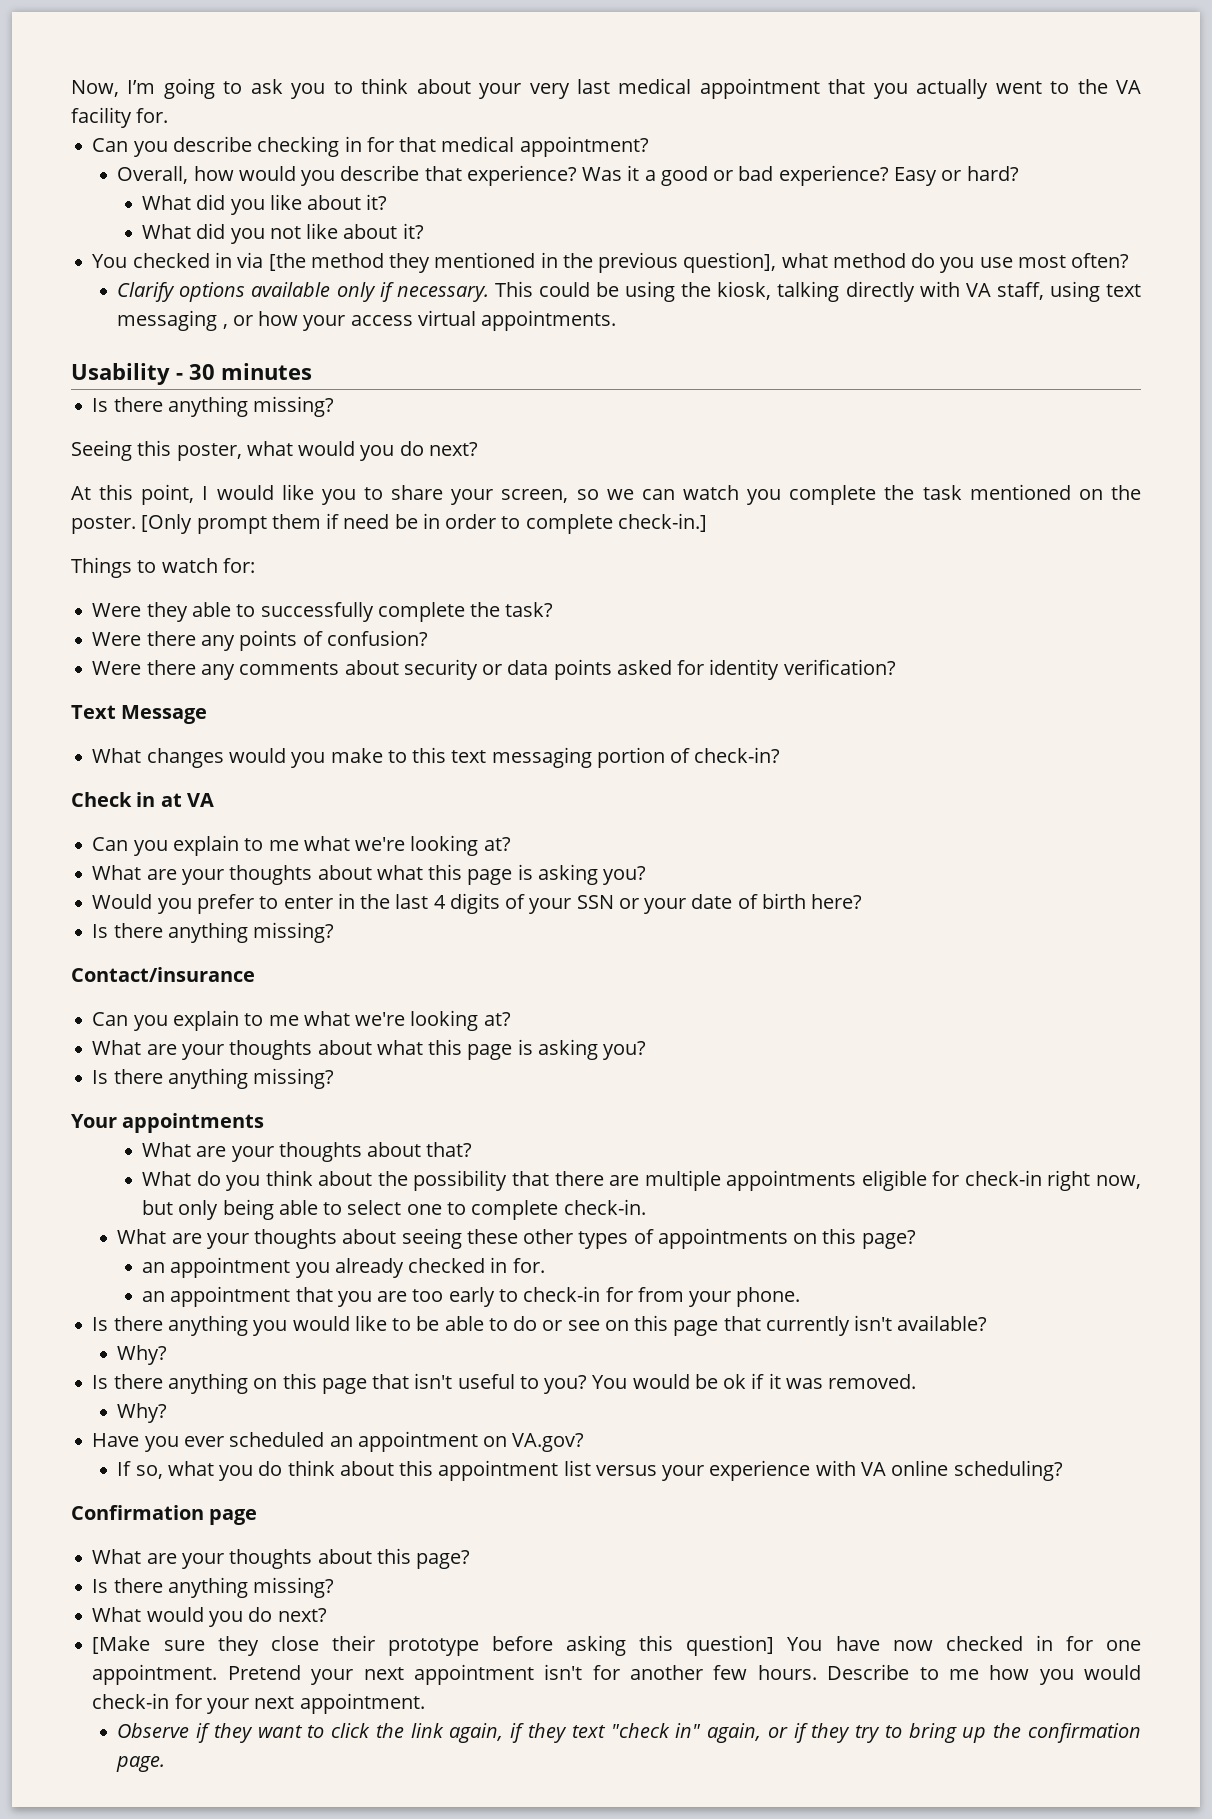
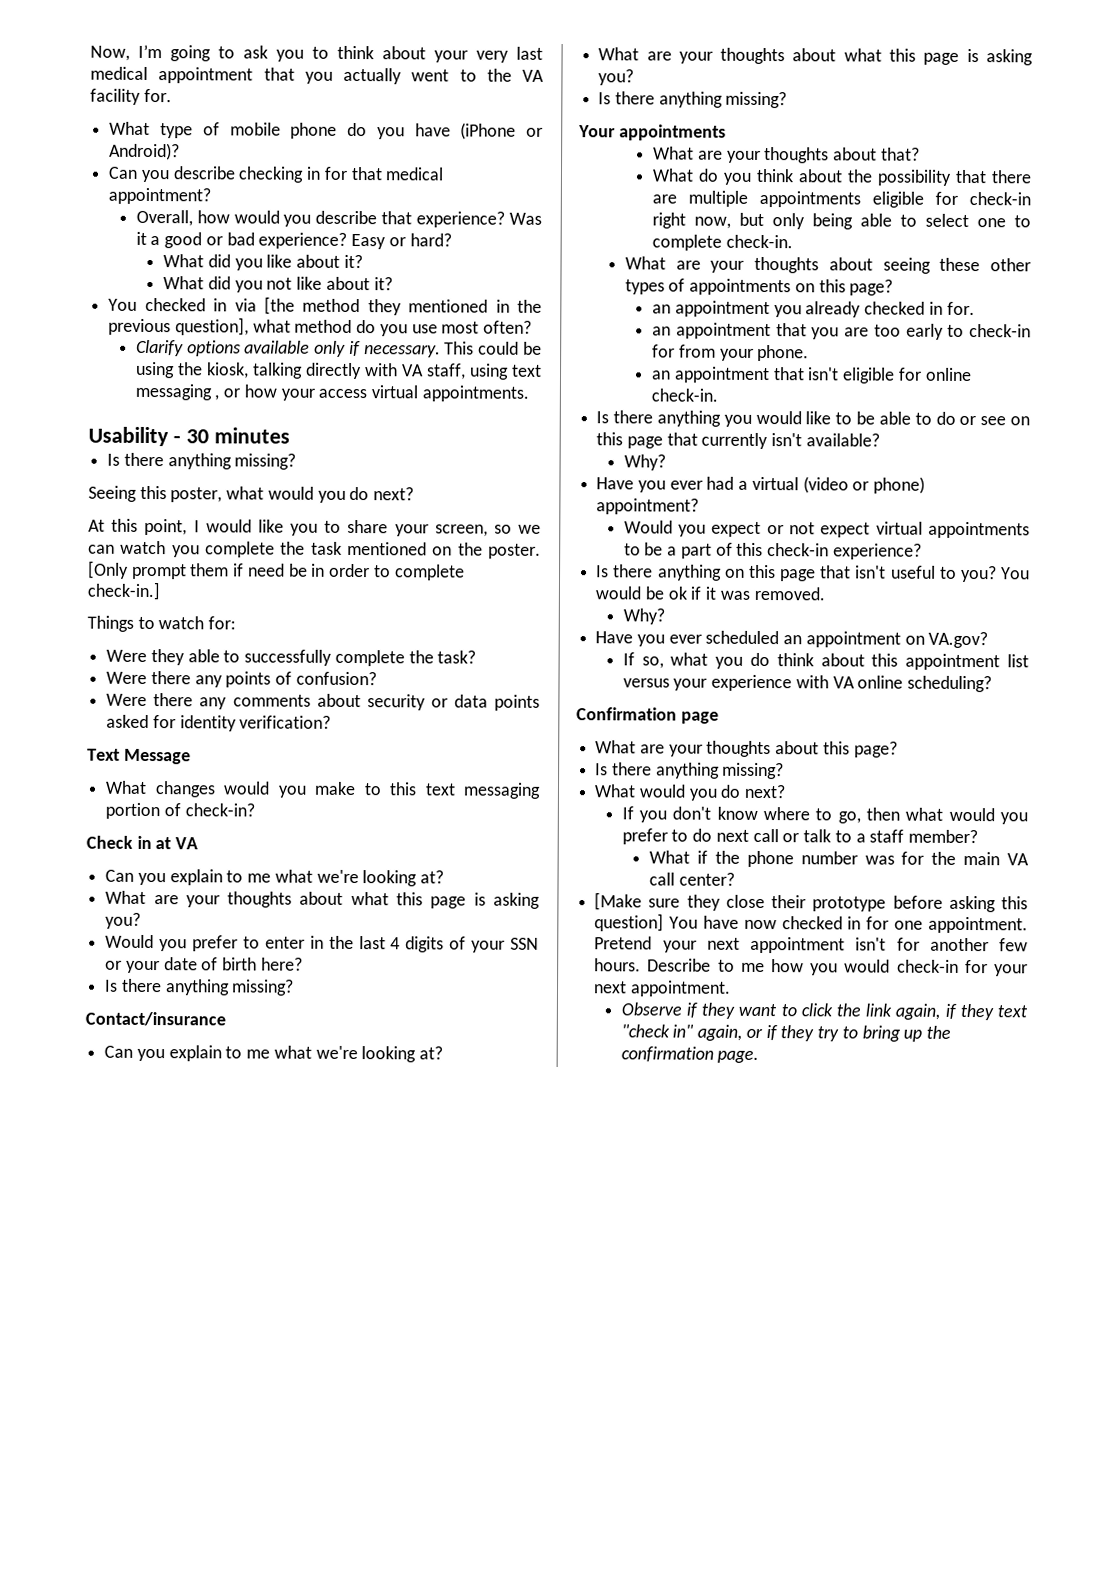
+ What type of mobile phone do you have (iPhone or Android)?
+ an appointment that isn't eligible for online check-in.
+ Have you ever had a virtual (video or phone) appointment?
+ Would you expect or not expect virtual appointments to be a part of this check-in experience?
+ If you don't know where to go, then what would you prefer to do next call or talk to a staff member?
+ What if the phone number was for the main VA call center?

